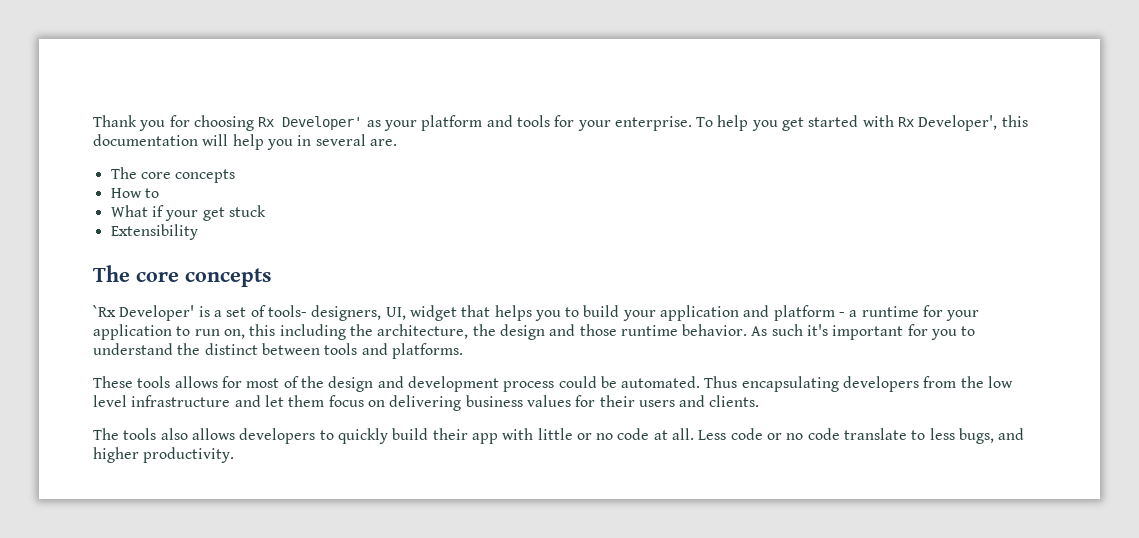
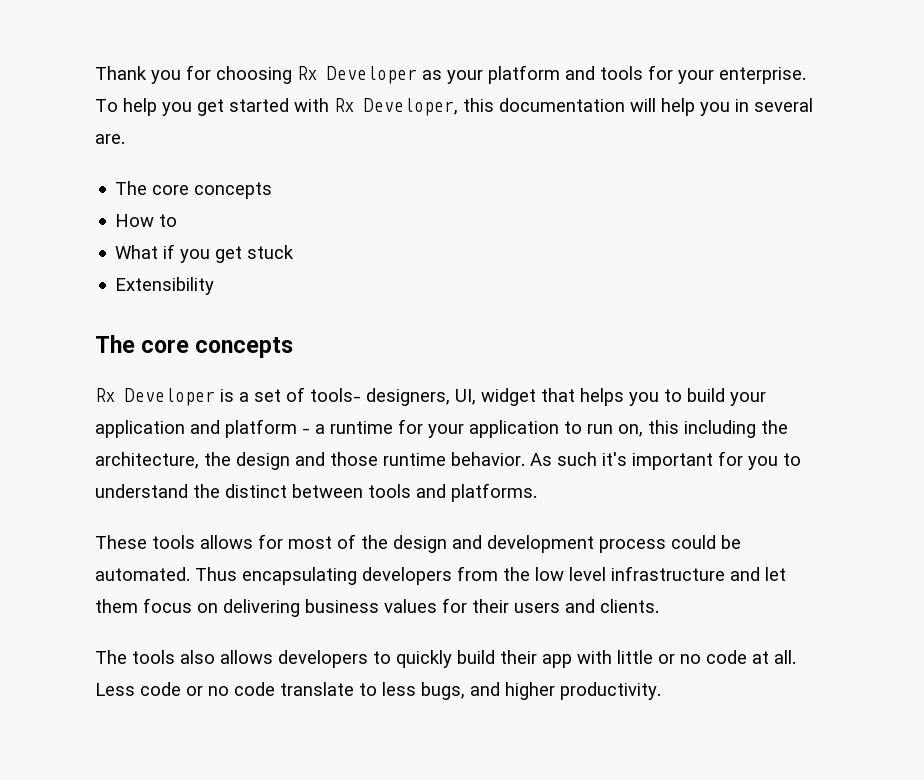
- Thank you for choosing Rx Developer' as your platform and tools for your enterprise.
+ Thank you for choosing Rx Developer as your platform and tools for your enterprise.
- To help you get started with Rx Developer', this documentation will help you in several are.
+ To help you get started with Rx Developer, this documentation will help you in several are.
- What if your get stuck
+ What if you get stuck
- `Rx Developer' is a set of tools- designers, UI, widget that helps you to build your application and platform - a runtime for your application to run on, this including the architecture, the design and those runtime behavior.
+ Rx Developer is a set of tools- designers, UI, widget that helps you to build your application and platform - a runtime for your application to run on, this including the architecture, the design and those runtime behavior.

